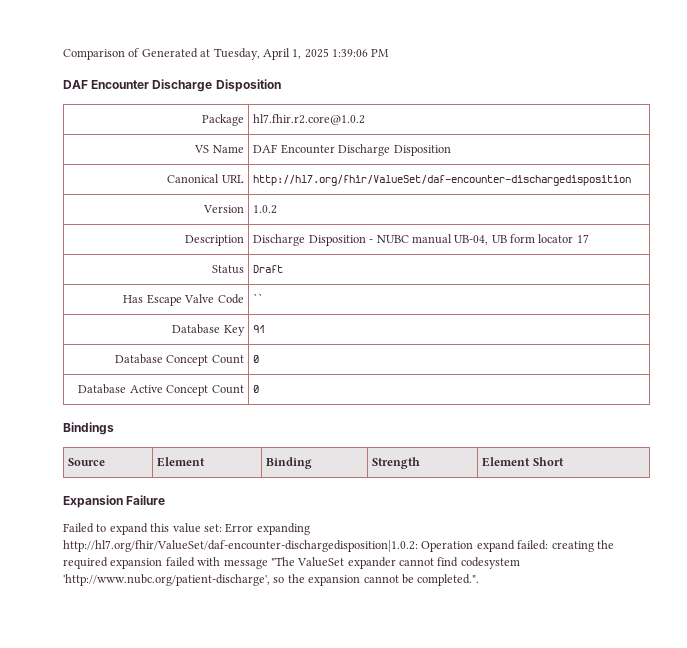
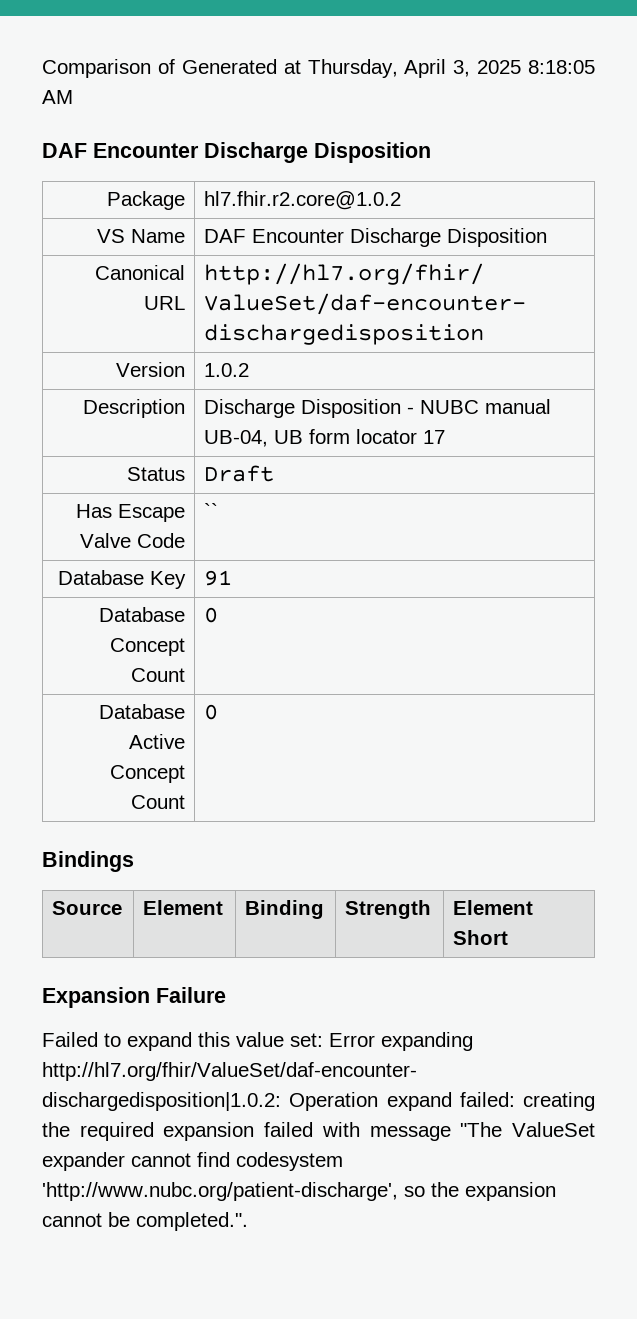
- Comparison of Generated at Tuesday, April 1, 2025 1:39:06 PM
+ Comparison of Generated at Thursday, April 3, 2025 8:18:05 AM

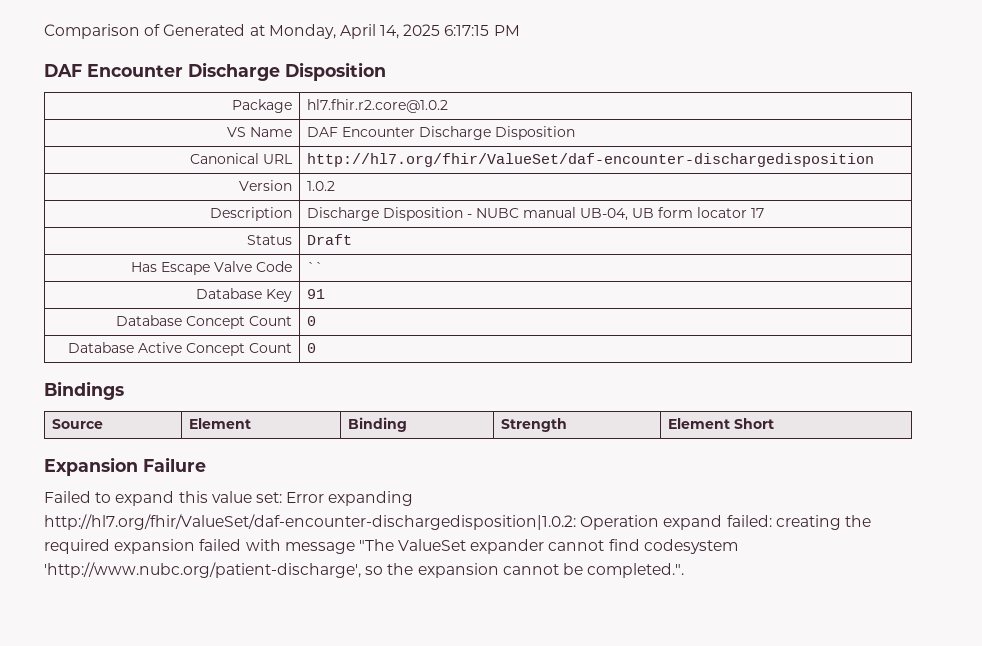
- Comparison of Generated at Thursday, April 3, 2025 8:18:05 AM
+ Comparison of Generated at Monday, April 14, 2025 6:17:15 PM

